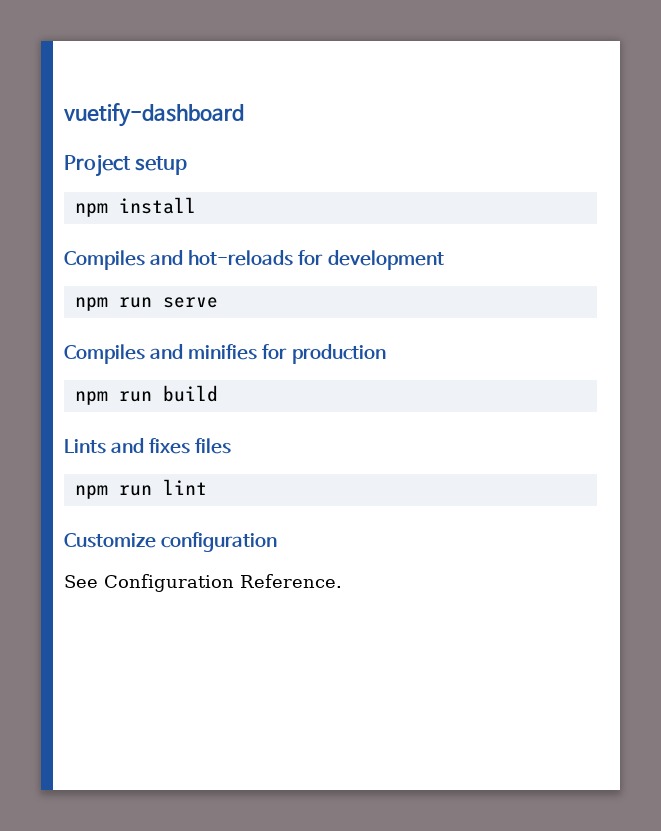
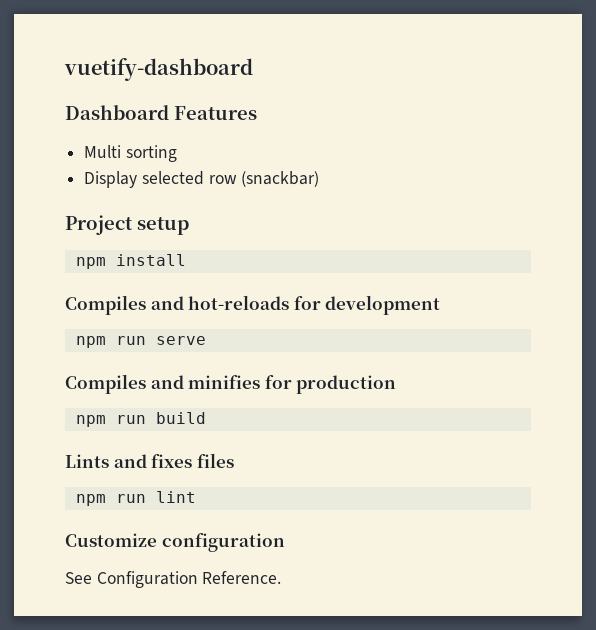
+ Dashboard Features
+ Multi sorting
+ Display selected row (snackbar)

